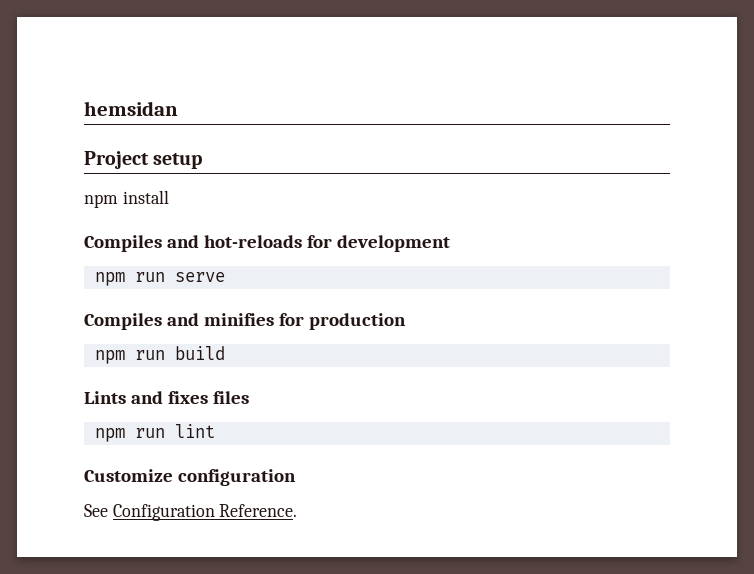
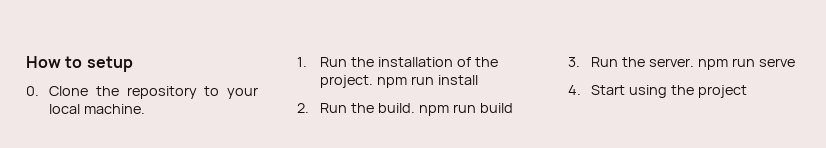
- hemsidan
- Project setup
+ How to setup
- npm install
- Compiles and hot-reloads for development
- npm run serve
- Compiles and minifies for production
- npm run build
- Lints and fixes files
- npm run lint
- Customize configuration
- See Configuration Reference.
+ 0. Clone the repository to your local machine.
+ 1. Run the installation of the project. npm run install
+ 2. Run the build. npm run build
+ 3. Run the server. npm run serve
+ 4. Start using the project

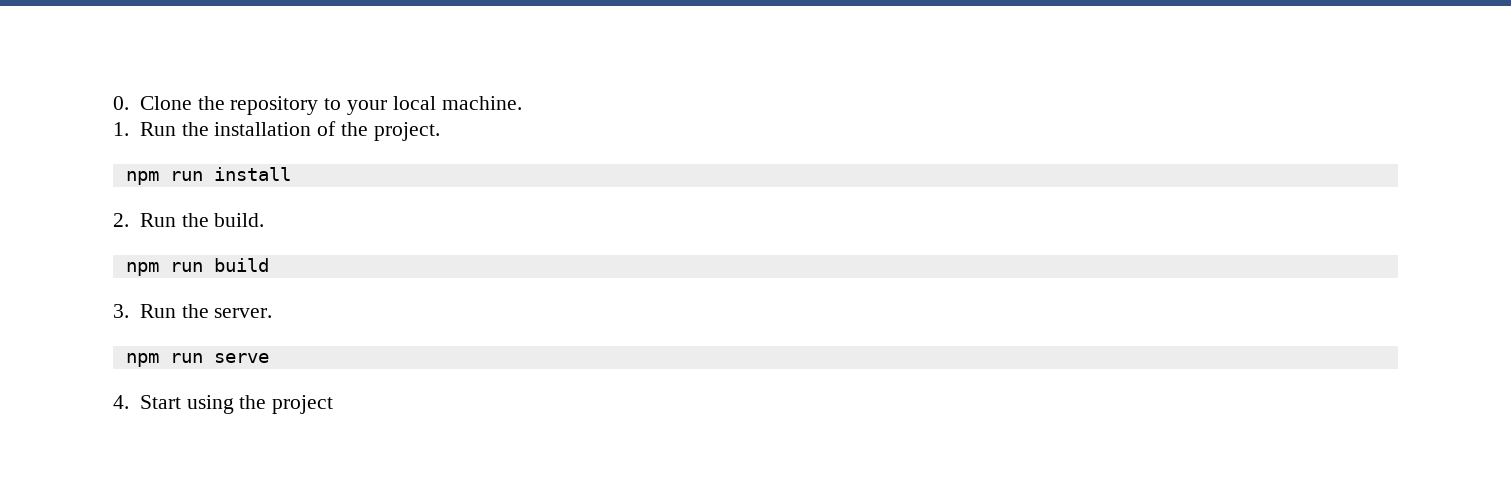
- How to setup
- 1. Run the installation of the project. npm run install
+ 1. Run the installation of the project.
+ npm run install
- 2. Run the build. npm run build
+ 2. Run the build.
+ npm run build
- 3. Run the server. npm run serve
+ 3. Run the server.
+ npm run serve

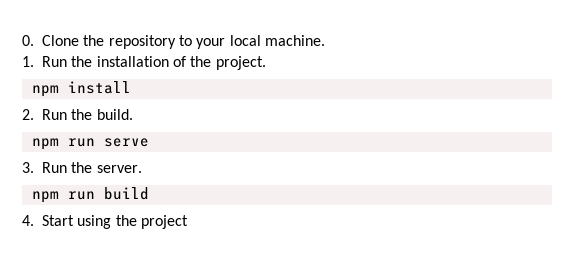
- npm run install
+ npm install
- npm run build
+ npm run serve
- npm run serve
+ npm run build

